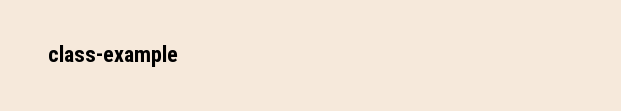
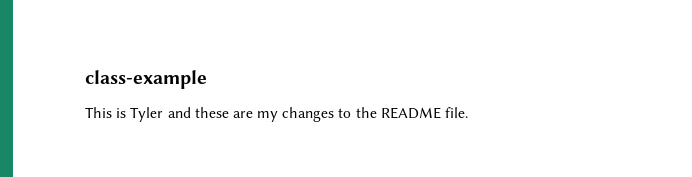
+ This is Tyler and these are my changes to the README file.

